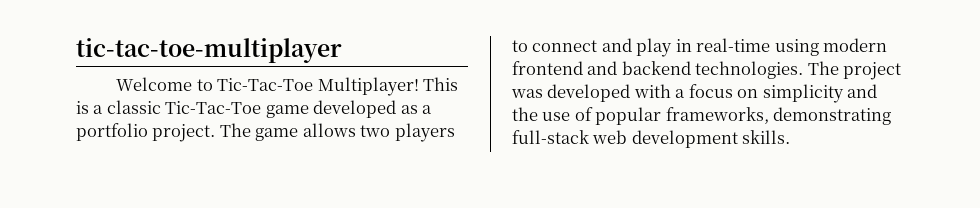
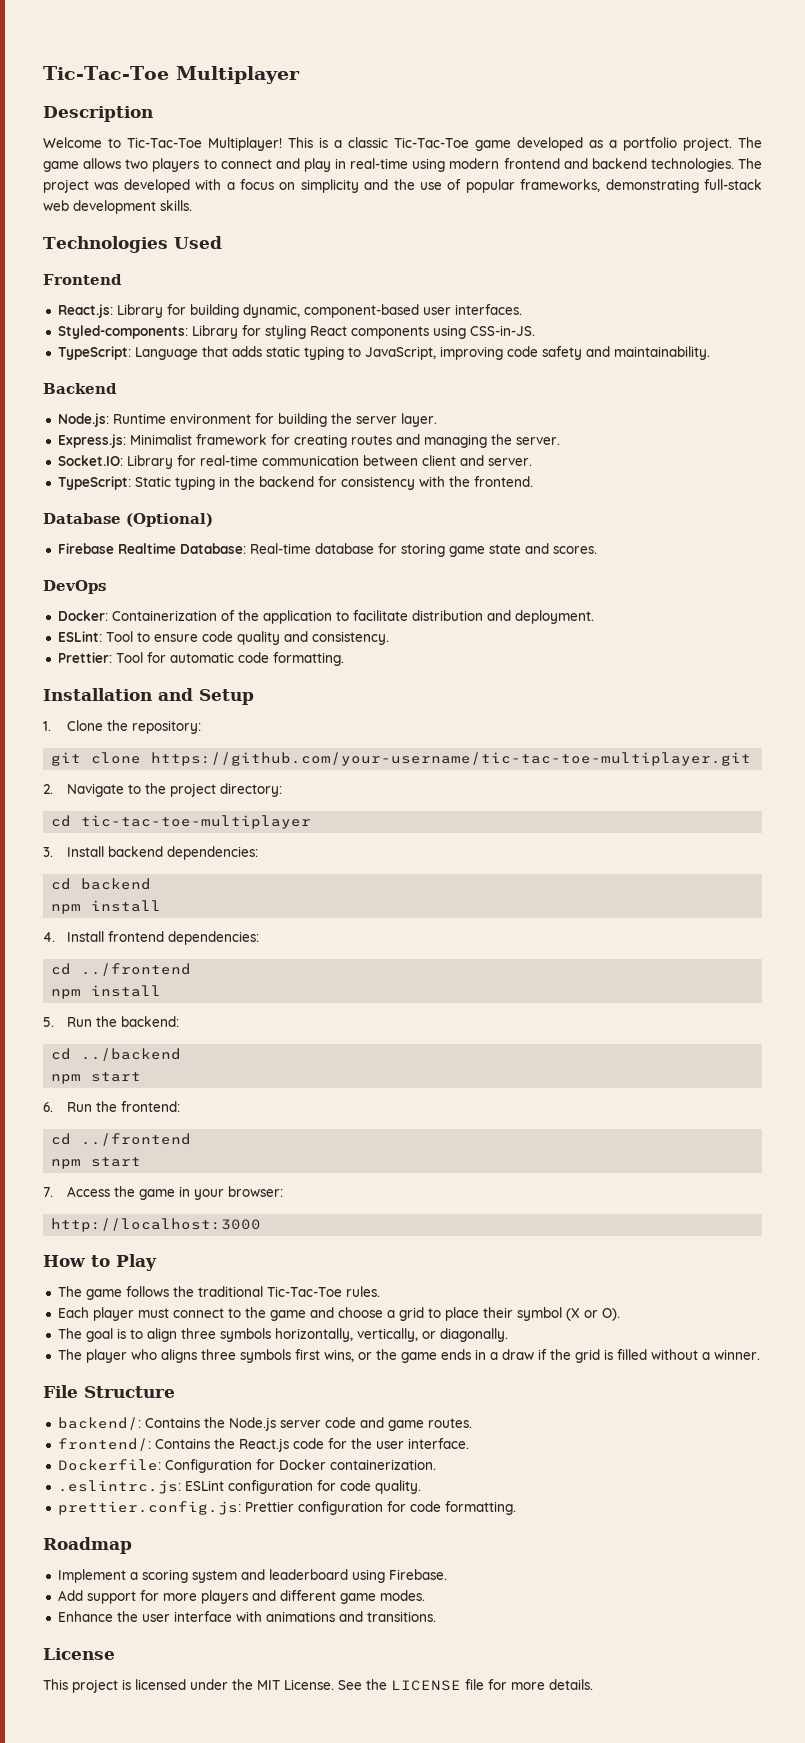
- tic-tac-toe-multiplayer
+ Tic-Tac-Toe Multiplayer
+ Description
+ Technologies Used
+ Frontend
+ React.js: Library for building dynamic, component-based user interfaces.
+ Styled-components: Library for styling React components using CSS-in-JS.
+ TypeScript: Language that adds static typing to JavaScript, improving code safety and maintainability.
+ Backend
+ Node.js: Runtime environment for building the server layer.
+ Express.js: Minimalist framework for creating routes and managing the server.
+ Socket.IO: Library for real-time communication between client and server.
+ TypeScript: Static typing in the backend for consistency with the frontend.
+ Database (Optional)
+ Firebase Realtime Database: Real-time database for storing game state and scores.
+ DevOps
+ Docker: Containerization of the application to facilitate distribution and deployment.
+ ESLint: Tool to ensure code quality and consistency.
+ Prettier: Tool for automatic code formatting.
+ Installation and Setup
+ 1. Clone the repository:
+ git clone https://github.com/your-username/tic-tac-toe-multiplayer.git
+ 2. Navigate to the project directory:
+ cd tic-tac-toe-multiplayer
+ 3. Install backend dependencies:
+ cd backend
+ npm install
+ 4. Install frontend dependencies:
+ cd ../frontend
+ npm install
+ 5. Run the backend:
+ cd ../backend
+ npm start
+ 6. Run the frontend:
+ cd ../frontend
+ npm start
+ 7. Access the game in your browser:
+ http://localhost:3000
+ How to Play
+ The game follows the traditional Tic-Tac-Toe rules.
+ Each player must connect to the game and choose a grid to place their symbol (X or O).
+ The goal is to align three symbols horizontally, vertically, or diagonally.
+ The player who aligns three symbols first wins, or the game ends in a draw if the grid is filled without a winner.
+ File Structure
+ backend/: Contains the Node.js server code and game routes.
+ frontend/: Contains the React.js code for the user interface.
+ Dockerfile: Configuration for Docker containerization.
+ .eslintrc.js: ESLint configuration for code quality.
+ prettier.config.js: Prettier configuration for code formatting.
+ Roadmap
+ Implement a scoring system and leaderboard using Firebase.
+ Add support for more players and different game modes.
+ Enhance the user interface with animations and transitions.
+ License
+ This project is licensed under the MIT License. See the LICENSE file for more details.

